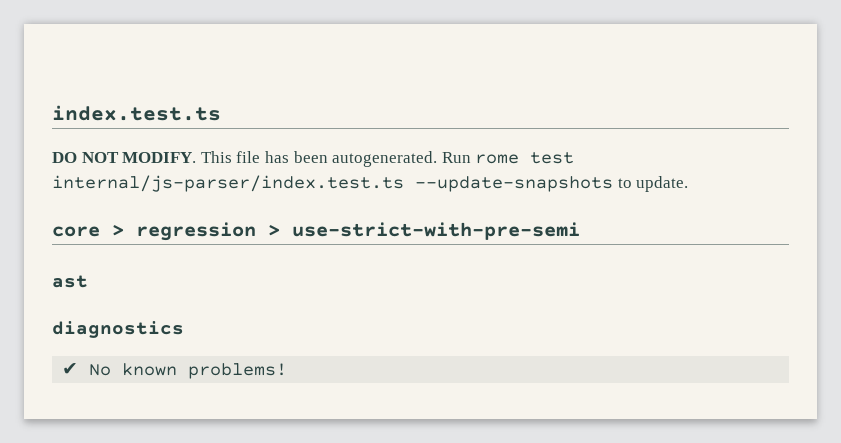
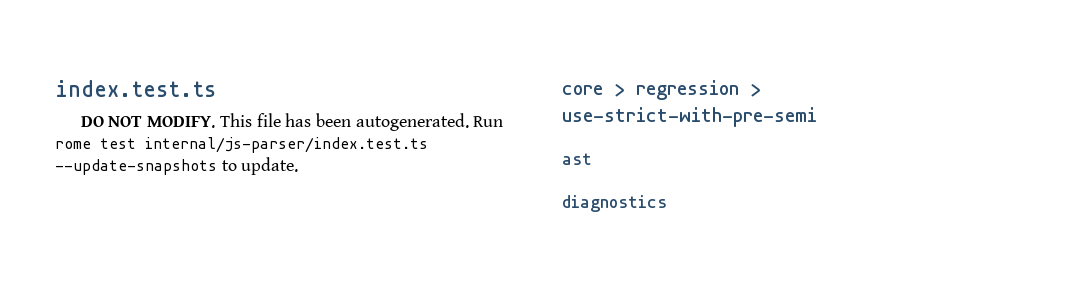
- ✔ No known problems!

